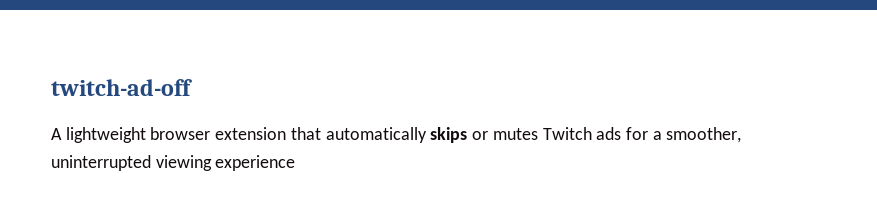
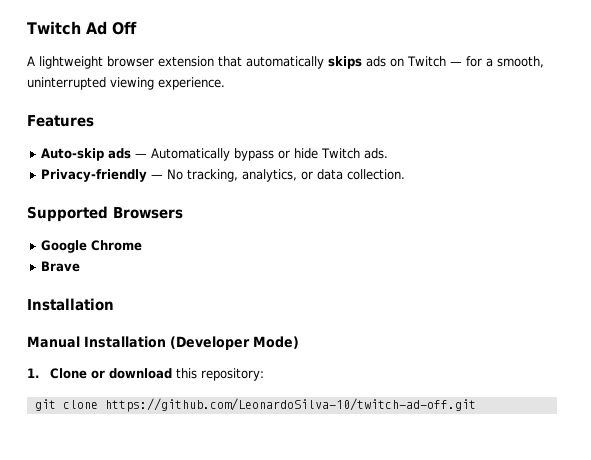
- twitch-ad-off
+ Twitch Ad Off
- A lightweight browser extension that automatically skips or mutes Twitch ads for a smoother, uninterrupted viewing experience
+ A lightweight browser extension that automatically skips ads on Twitch — for a smooth, uninterrupted viewing experience.
+ Features
+ Auto-skip ads — Automatically bypass or hide Twitch ads.
+ Privacy-friendly — No tracking, analytics, or data collection.
+ Supported Browsers
+ Google Chrome
+ Brave
+ Installation
+ Manual Installation (Developer Mode)
+ 1. Clone or download this repository:
+ git clone https://github.com/LeonardoSilva-10/twitch-ad-off.git

